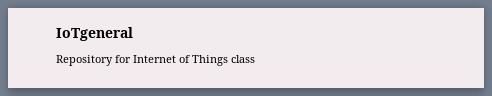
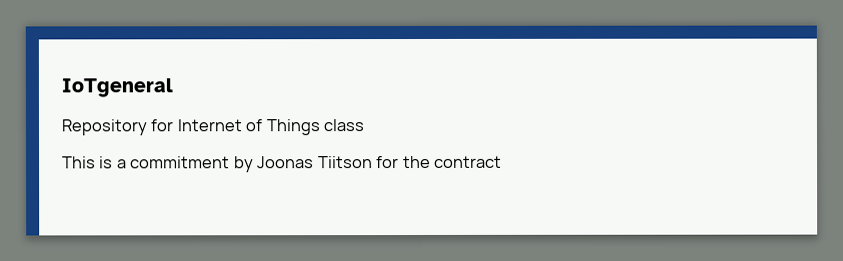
+ This is a commitment by Joonas Tiitson for the contract

